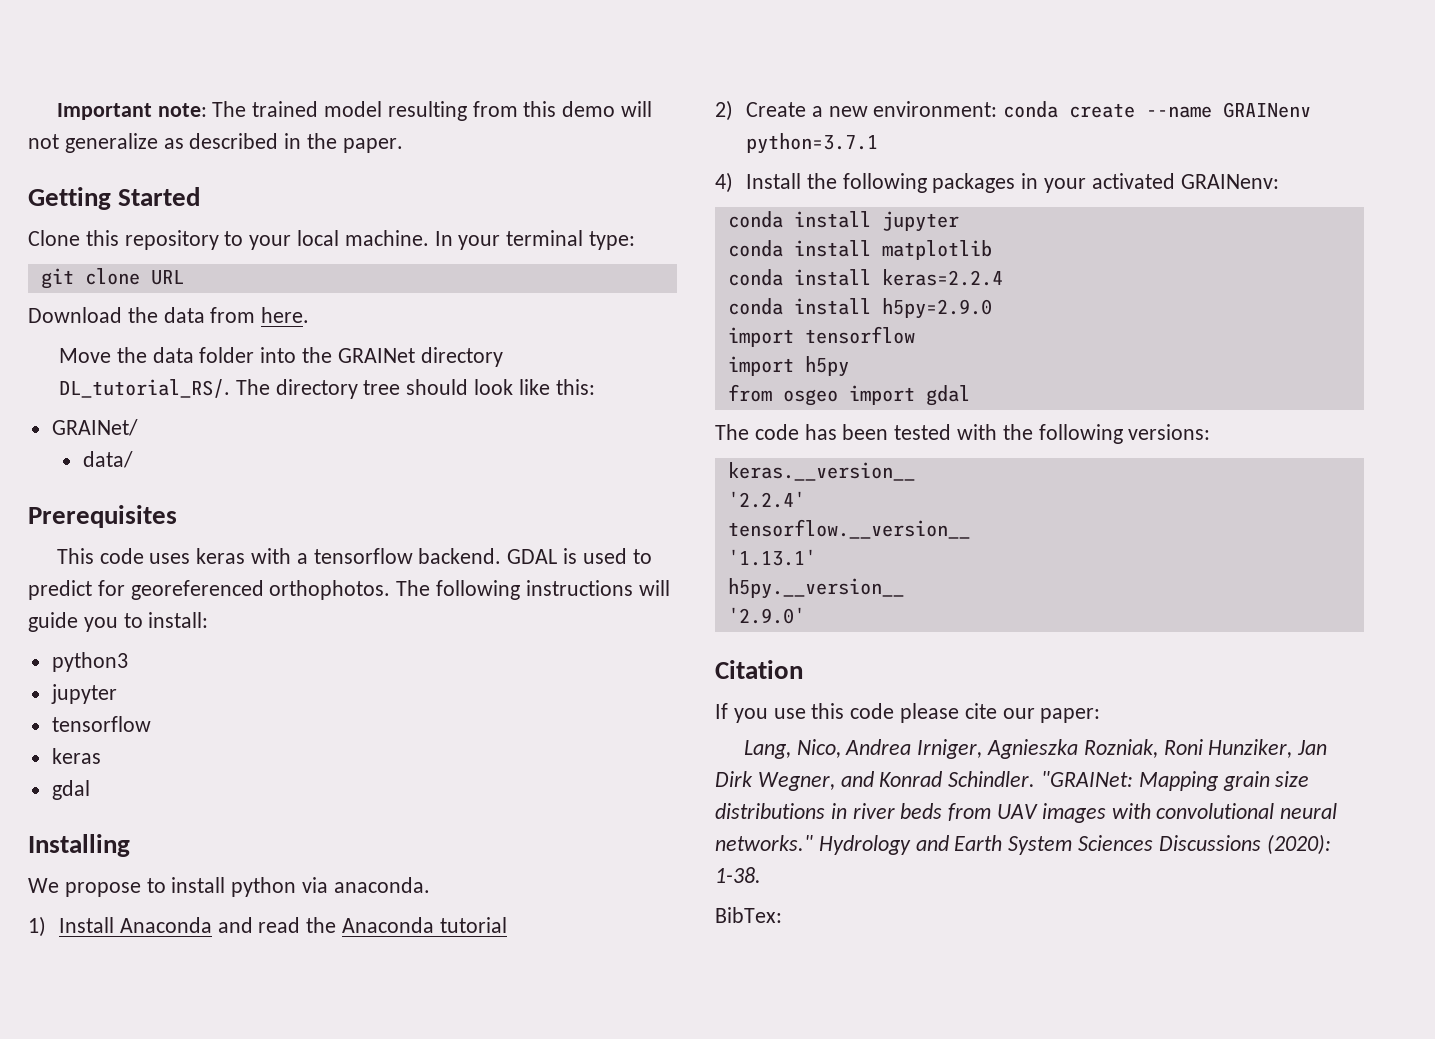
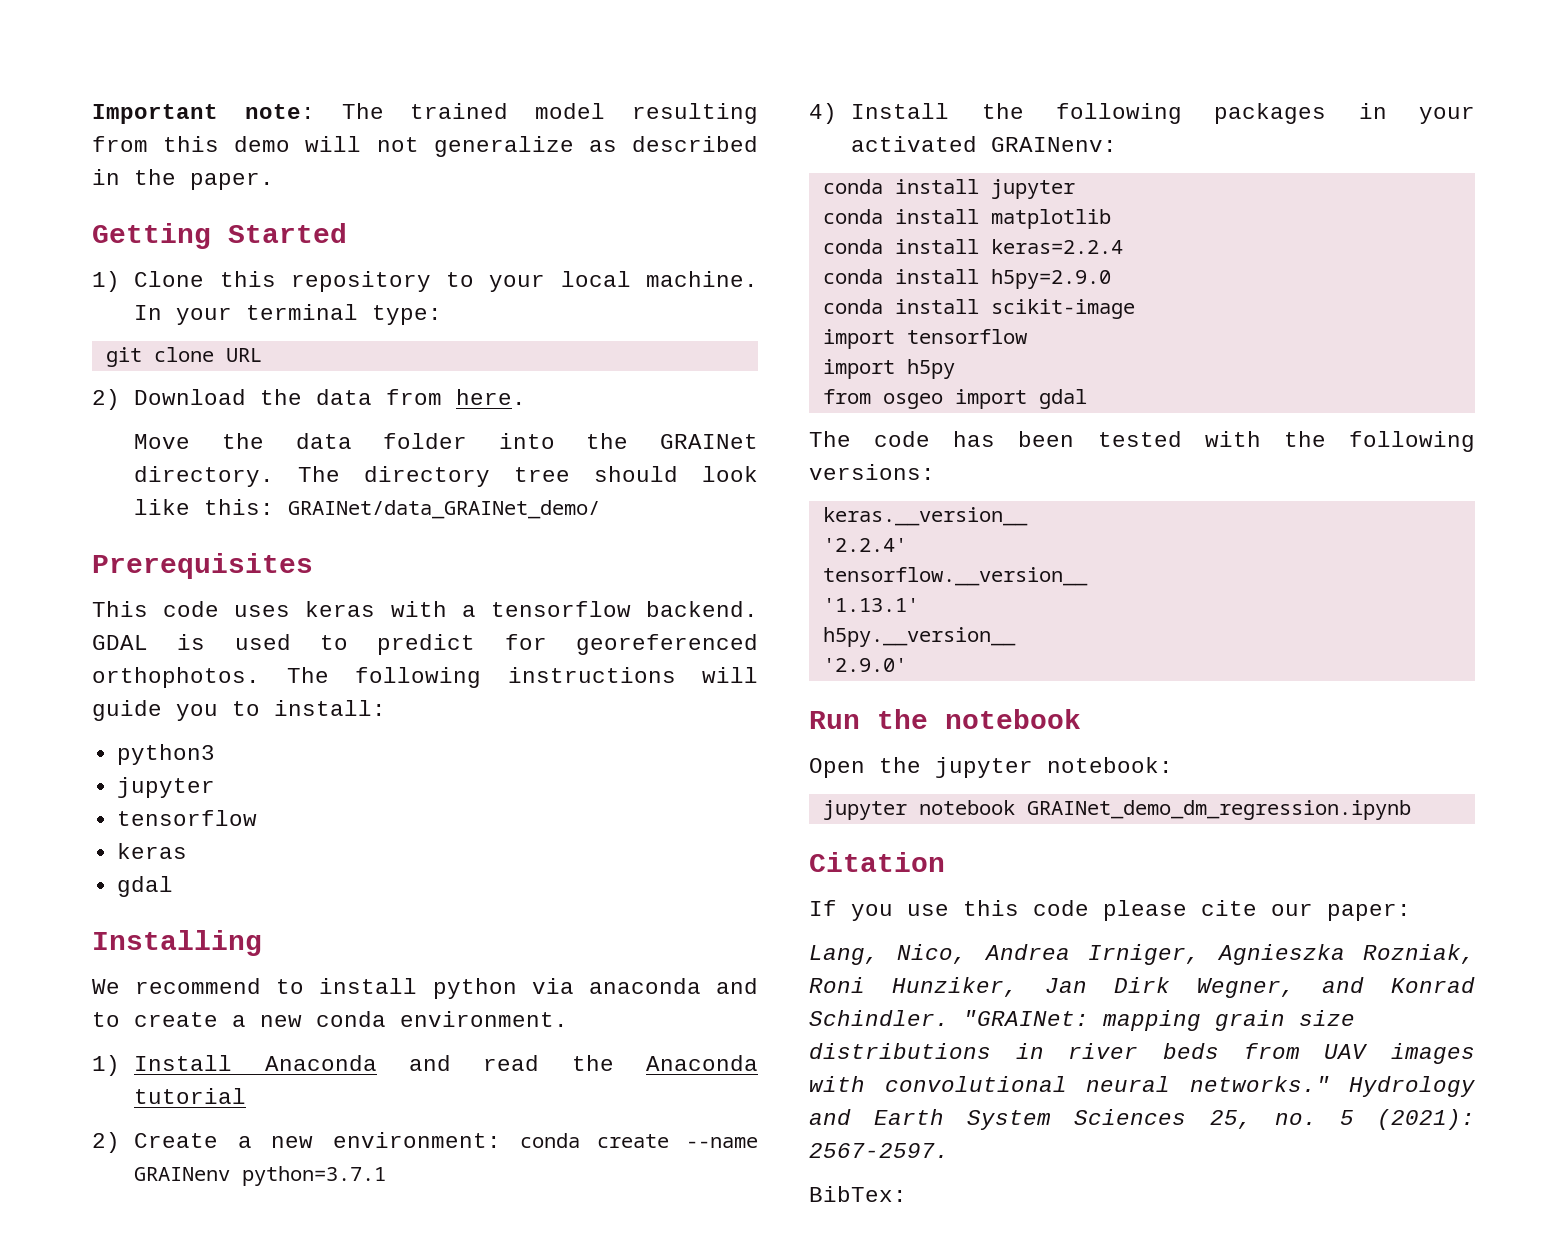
- Clone this repository to your local machine.
+ 1) Clone this repository to your local machine.
- Download the data from here.
+ 2) Download the data from here.
- Move the data folder into the GRAINet directory DL_tutorial_RS/.
+ Move the data folder into the GRAINet directory.
- The directory tree should look like this:
- GRAINet/
- data/
+ The directory tree should look like this: GRAINet/data_GRAINet_demo/
- We propose to install python via anaconda.
+ We recommend to install python via anaconda and to create a new conda environment.
+ conda install scikit-image
+ Run the notebook
+ Open the jupyter notebook:
+ jupyter notebook GRAINet_demo_dm_regression.ipynb
- "GRAINet: Mapping grain size distributions in river beds from UAV images with convolutional neural networks."
+ "GRAINet: mapping grain size distributions in river beds from UAV images with convolutional neural networks."
- Hydrology and Earth System Sciences Discussions (2020): 1-38.
+ Hydrology and Earth System Sciences 25, no. 5 (2021): 2567-2597.

